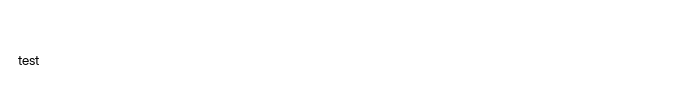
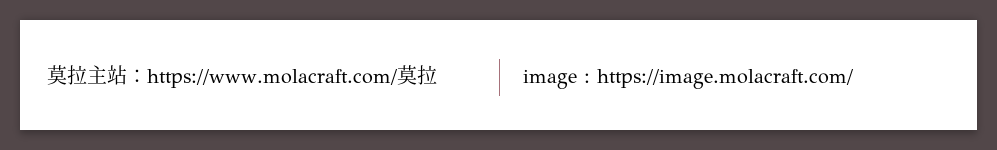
- test
+ 莫拉主站：https://www.molacraft.com/莫拉image : https://image.molacraft.com/

